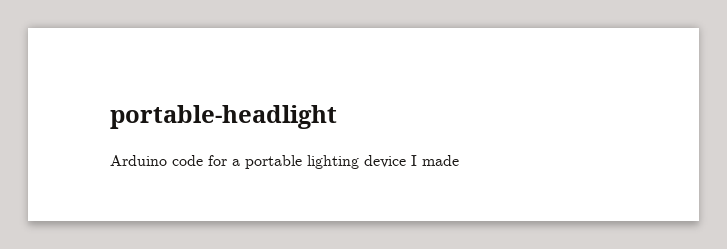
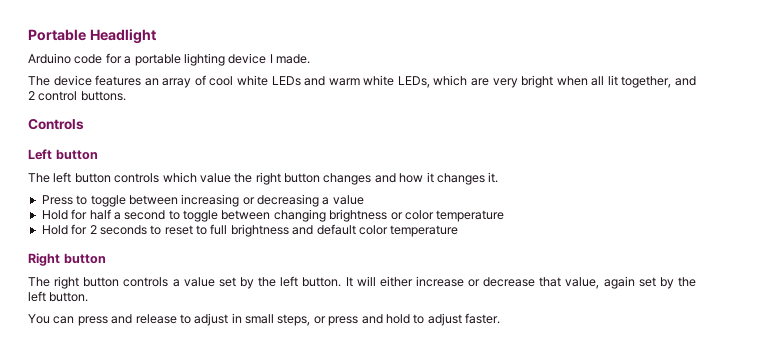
- portable-headlight
+ Portable Headlight
- Arduino code for a portable lighting device I made
+ Arduino code for a portable lighting device I made.
+ The device features an array of cool white LEDs and warm white LEDs, which are very bright when all lit together, and 2 control buttons.
+ Controls
+ Left button
+ The left button controls which value the right button changes and how it changes it.
+ Press to toggle between increasing or decreasing a value
+ Hold for half a second to toggle between changing brightness or color temperature
+ Hold for 2 seconds to reset to full brightness and default color temperature
+ Right button
+ The right button controls a value set by the left button. It will either increase or decrease that value, again set by the left button.
+ You can press and release to adjust in small steps, or press and hold to adjust faster.

